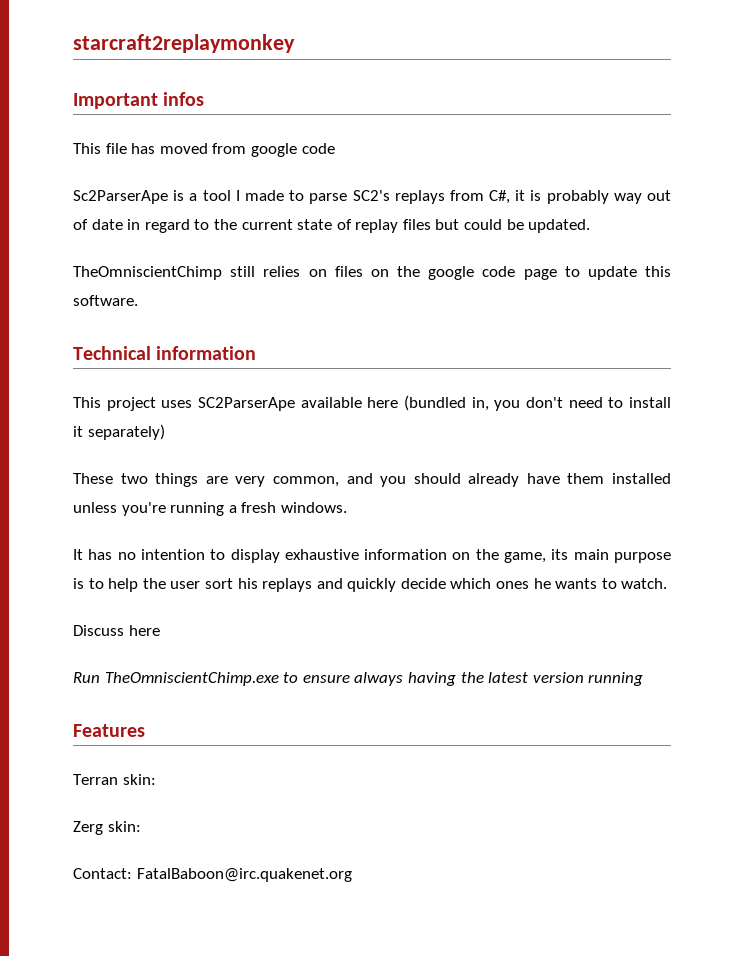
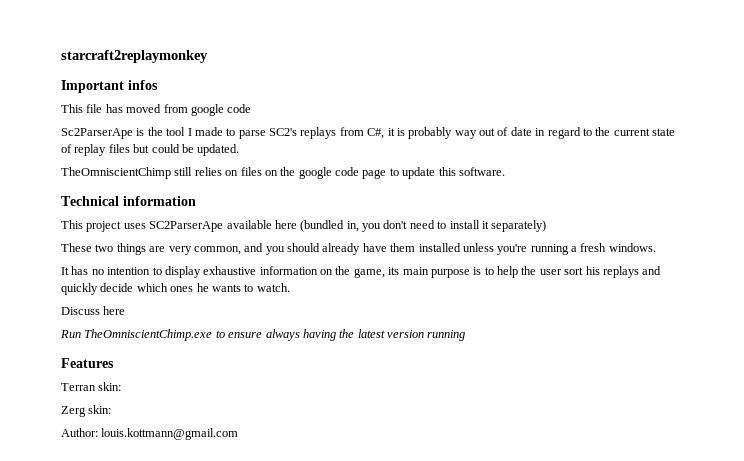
- Sc2ParserApe is a tool I made to parse SC2's replays from C#, it is probably way out of date in regard to the current state of replay files but could be updated.
+ Sc2ParserApe is the tool I made to parse SC2's replays from C#, it is probably way out of date in regard to the current state of replay files but could be updated.
- Contact: FatalBaboon@irc.quakenet.org
+ Author: louis.kottmann@gmail.com

